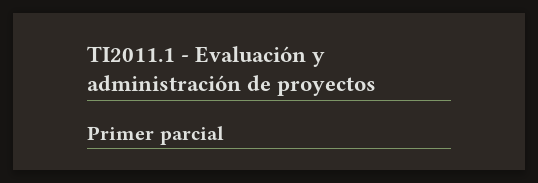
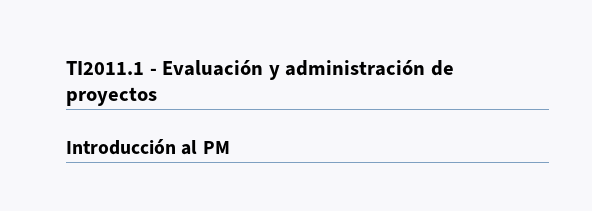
- Primer parcial
+ Introducción al PM

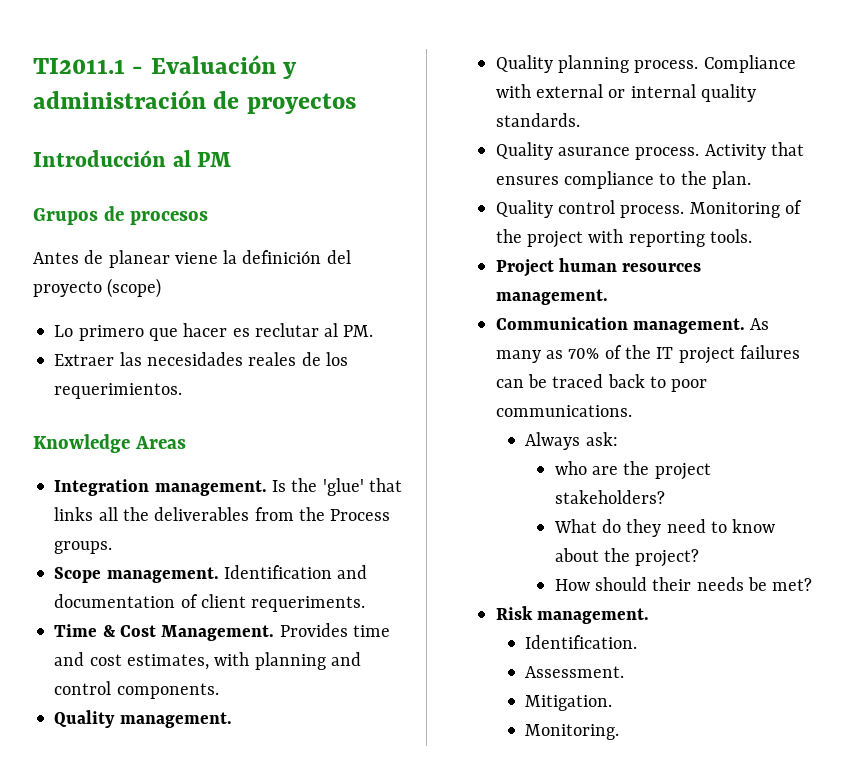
+ Grupos de procesos
+ Antes de planear viene la definición del proyecto (scope)
+ Lo primero que hacer es reclutar al PM.
+ Extraer las necesidades reales de los requerimientos.
+ Knowledge Areas
+ Integration management. Is the 'glue' that links all the deliverables from the Process groups.
+ Scope management. Identification and documentation of client requeriments.
+ Time & Cost Management. Provides time and cost estimates, with planning and control components.
+ Quality management.
+ Quality planning process. Compliance with external or internal quality standards.
+ Quality asurance process. Activity that ensures compliance to the plan.
+ Quality control process. Monitoring of the project with reporting tools.
+ Project human resources management.
+ Communication management. As many as 70% of the IT project failures can be traced back to poor communications.
+ Always ask:
+ who are the project stakeholders?
+ What do they need to know about the project?
+ How should their needs be met?
+ Risk management.
+ Identification.
+ Assessment.
+ Mitigation.
+ Monitoring.

